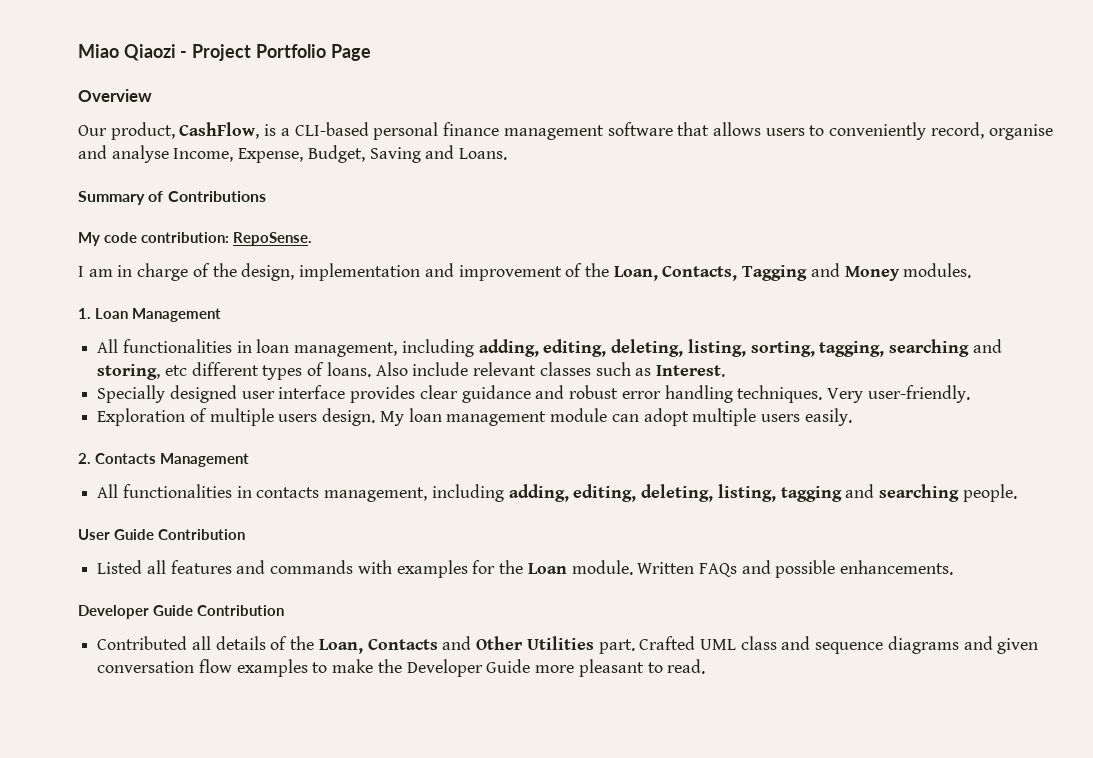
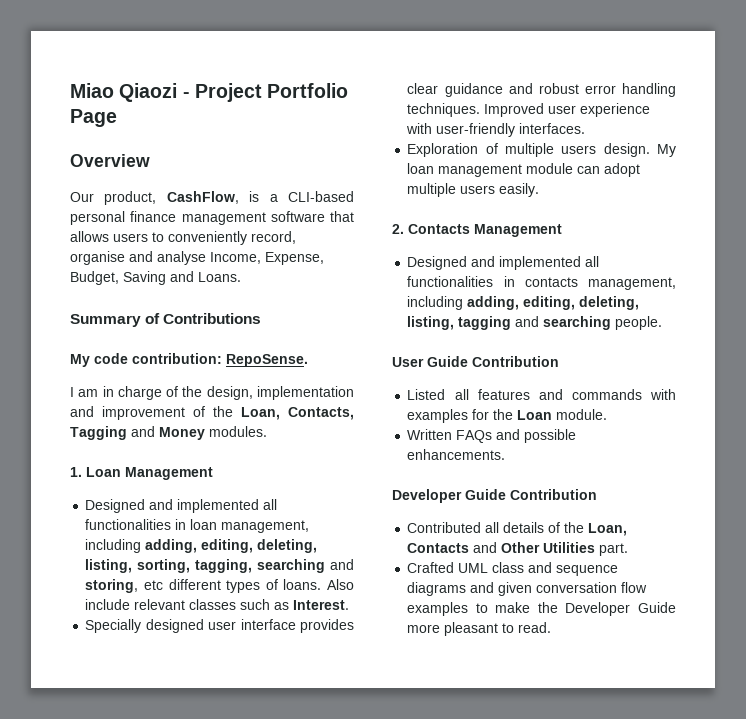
- All functionalities in loan management, including adding, editing, deleting, listing, sorting, tagging, searching and storing, etc different types of loans.
+ Designed and implemented all functionalities in loan management, including adding, editing, deleting, listing, sorting, tagging, searching and storing, etc different types of loans.
- Very user-friendly.
+ Improved user experience with user-friendly interfaces.
- All functionalities in contacts management, including adding, editing, deleting, listing, tagging and searching people.
+ Designed and implemented all functionalities in contacts management, including adding, editing, deleting, listing, tagging and searching people.
- Listed all features and commands with examples for the Loan module. Written FAQs and possible enhancements.
+ Listed all features and commands with examples for the Loan module.
+ Written FAQs and possible enhancements.
- Contributed all details of the Loan, Contacts and Other Utilities part. Crafted UML class and sequence diagrams and given conversation flow examples to make the Developer Guide more pleasant to read.
+ Contributed all details of the Loan, Contacts and Other Utilities part.
+ Crafted UML class and sequence diagrams and given conversation flow examples to make the Developer Guide more pleasant to read.

